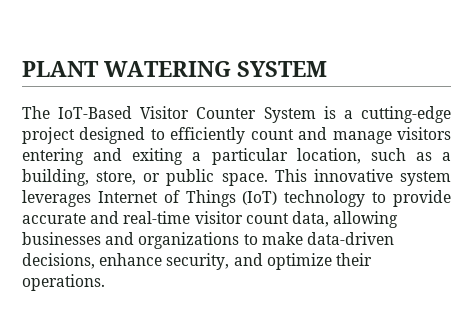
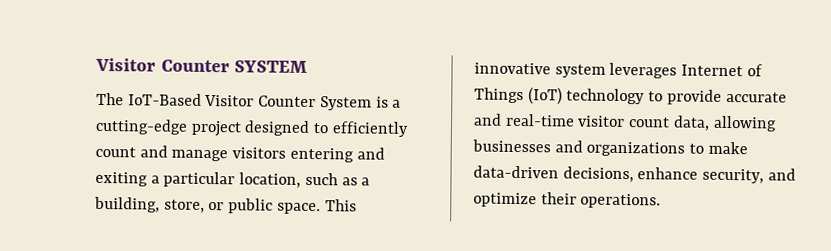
- PLANT WATERING SYSTEM
+ Visitor Counter SYSTEM

